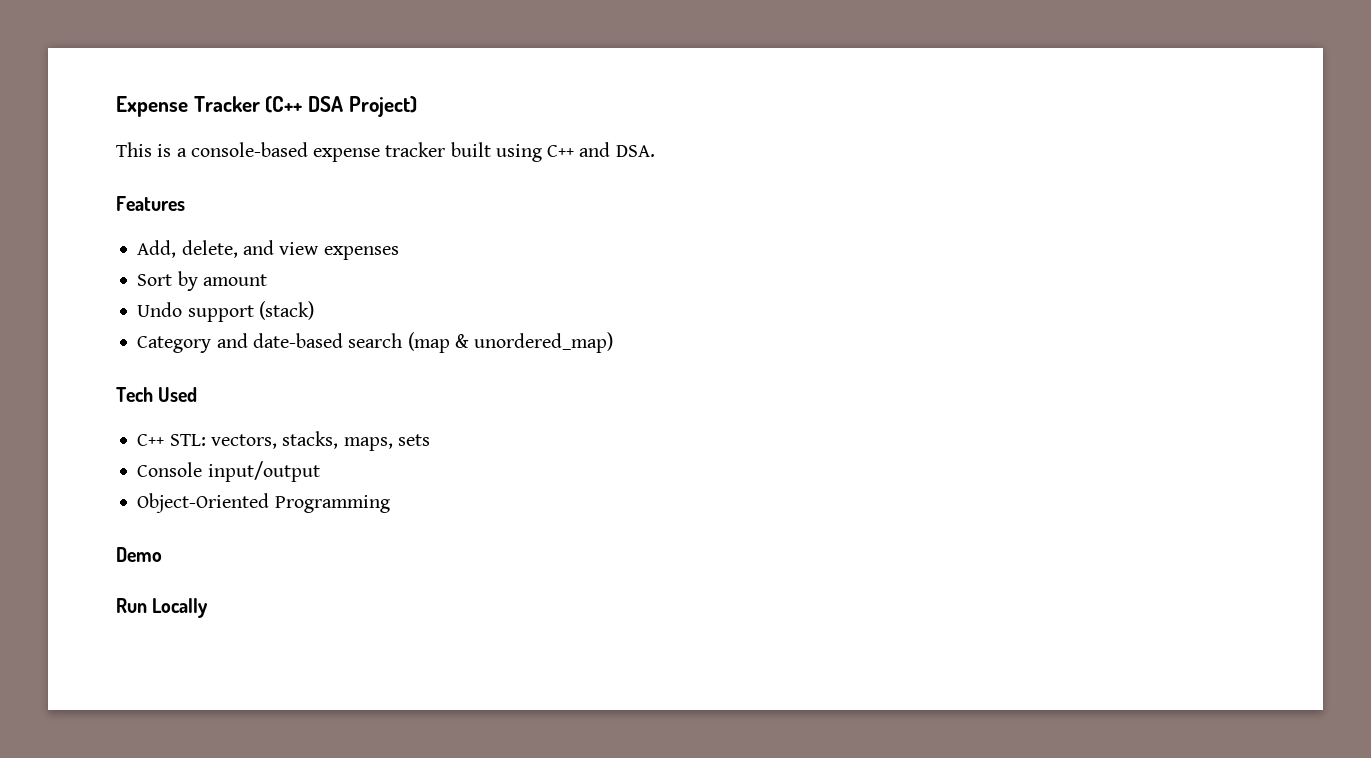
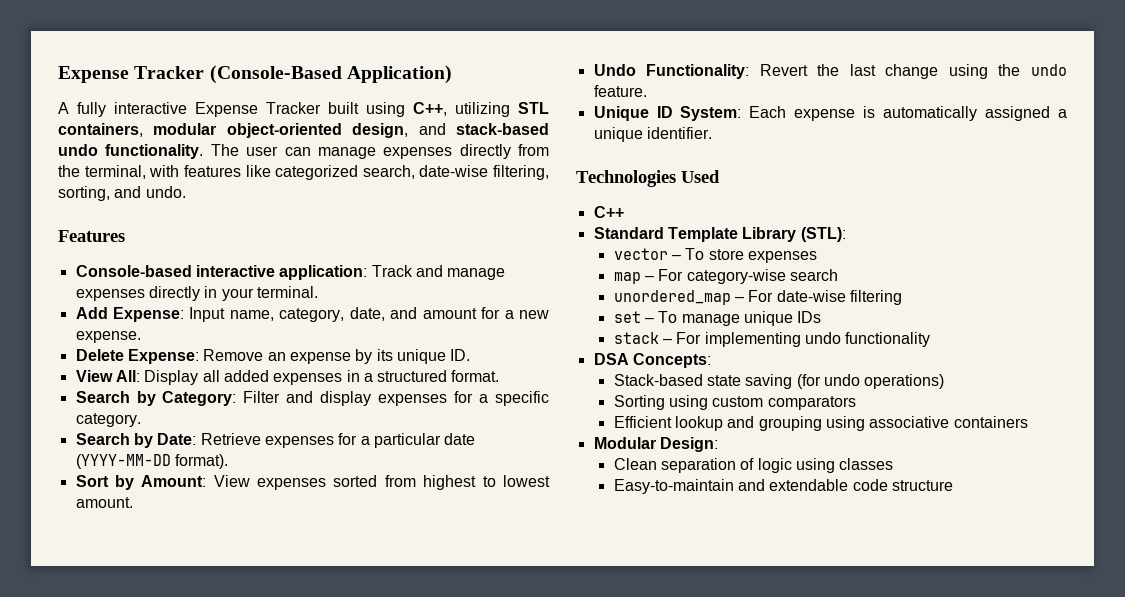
- Expense Tracker (C++ DSA Project)
- This is a console-based expense tracker built using C++ and DSA.
+ Expense Tracker (Console-Based Application)
+ A fully interactive Expense Tracker built using C++, utilizing STL containers, modular object-oriented design, and stack-based undo functionality. The user can manage expenses directly from the terminal, with features like categorized search, date-wise filtering, sorting, and undo.
  Features
- Add, delete, and view expenses
- Sort by amount
- Undo support (stack)
- Category and date-based search (map & unordered_map)
- Tech Used
- C++ STL: vectors, stacks, maps, sets
- Console input/output
- Object-Oriented Programming
- Demo
- Run Locally
+ Console-based interactive application: Track and manage expenses directly in your terminal.
+ Add Expense: Input name, category, date, and amount for a new expense.
+ Delete Expense: Remove an expense by its unique ID.
+ View All: Display all added expenses in a structured format.
+ Search by Category: Filter and display expenses for a specific category.
+ Search by Date: Retrieve expenses for a particular date (YYYY-MM-DD format).
+ Sort by Amount: View expenses sorted from highest to lowest amount.
+ Undo Functionality: Revert the last change using the undo feature.
+ Unique ID System: Each expense is automatically assigned a unique identifier.
+ Technologies Used
+ C++
+ Standard Template Library (STL):
+ vector – To store expenses
+ map – For category-wise search
+ unordered_map – For date-wise filtering
+ set – To manage unique IDs
+ stack – For implementing undo functionality
+ DSA Concepts:
+ Stack-based state saving (for undo operations)
+ Sorting using custom comparators
+ Efficient lookup and grouping using associative containers
+ Modular Design:
+ Clean separation of logic using classes
+ Easy-to-maintain and extendable code structure

